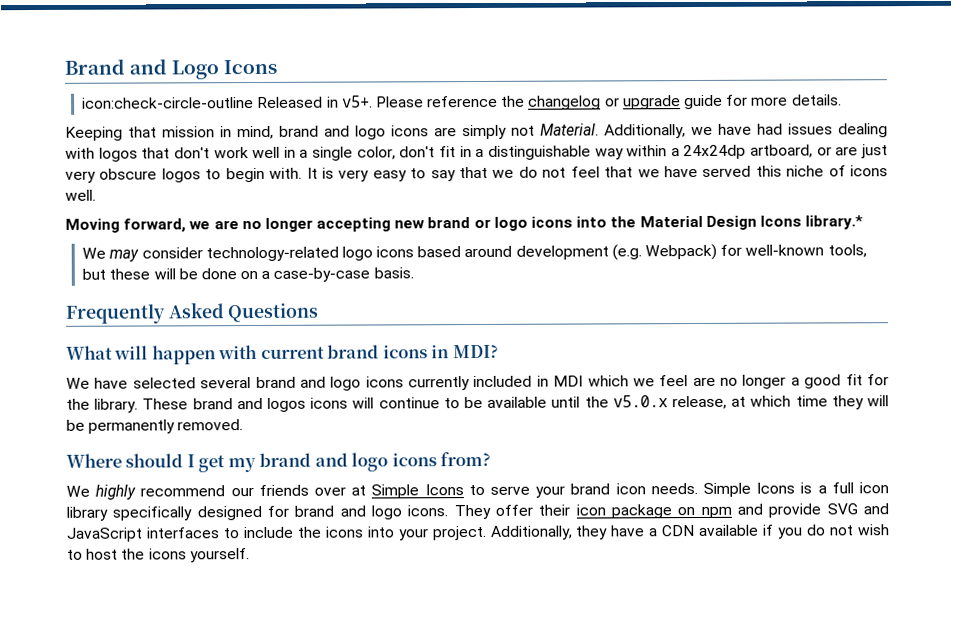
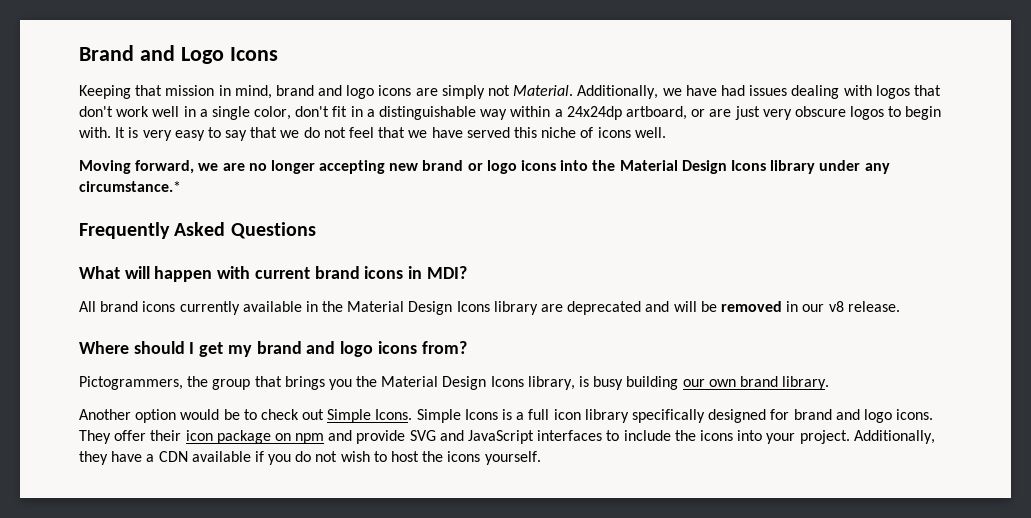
- icon:check-circle-outline Released in v5+. Please reference the changelog or upgrade guide for more details.
- Moving forward, we are no longer accepting new brand or logo icons into the Material Design Icons library.*
- We may consider technology-related logo icons based around development (e.g. Webpack) for well-known tools, but these will be done on a case-by-case basis.
+ Moving forward, we are no longer accepting new brand or logo icons into the Material Design Icons library under any circumstance.*
- We have selected several brand and logo icons currently included in MDI which we feel are no longer a good fit for the library. These brand and logos icons will continue to be available until the v5.0.x release, at which time they will be permanently removed.
+ All brand icons currently available in the Material Design Icons library are deprecated and will be removed in our v8 release.
- We highly recommend our friends over at Simple Icons to serve your brand icon needs.
+ Pictogrammers, the group that brings you the Material Design Icons library, is busy building our own brand library.
+ Another option would be to check out Simple Icons.

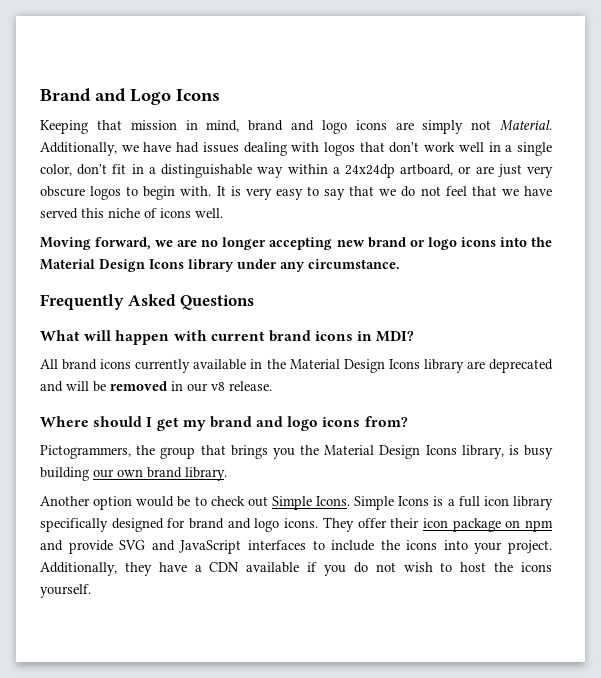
- Moving forward, we are no longer accepting new brand or logo icons into the Material Design Icons library under any circumstance.*
+ Moving forward, we are no longer accepting new brand or logo icons into the Material Design Icons library under any circumstance.

